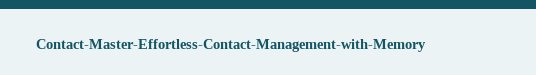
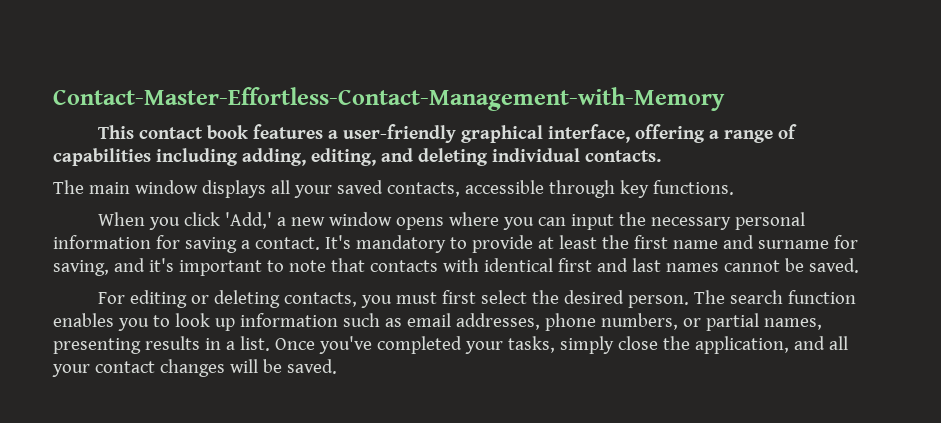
+ This contact book features a user-friendly graphical interface, offering a range of capabilities including adding, editing, and deleting individual contacts.
+ The main window displays all your saved contacts, accessible through key functions.
+ When you click 'Add,' a new window opens where you can input the necessary personal information for saving a contact. It's mandatory to provide at least the first name and surname for saving, and it's important to note that contacts with identical first and last names cannot be saved.
+ For editing or deleting contacts, you must first select the desired person. The search function enables you to look up information such as email addresses, phone numbers, or partial names, presenting results in a list. Once you've completed your tasks, simply close the application, and all your contact changes will be saved.

